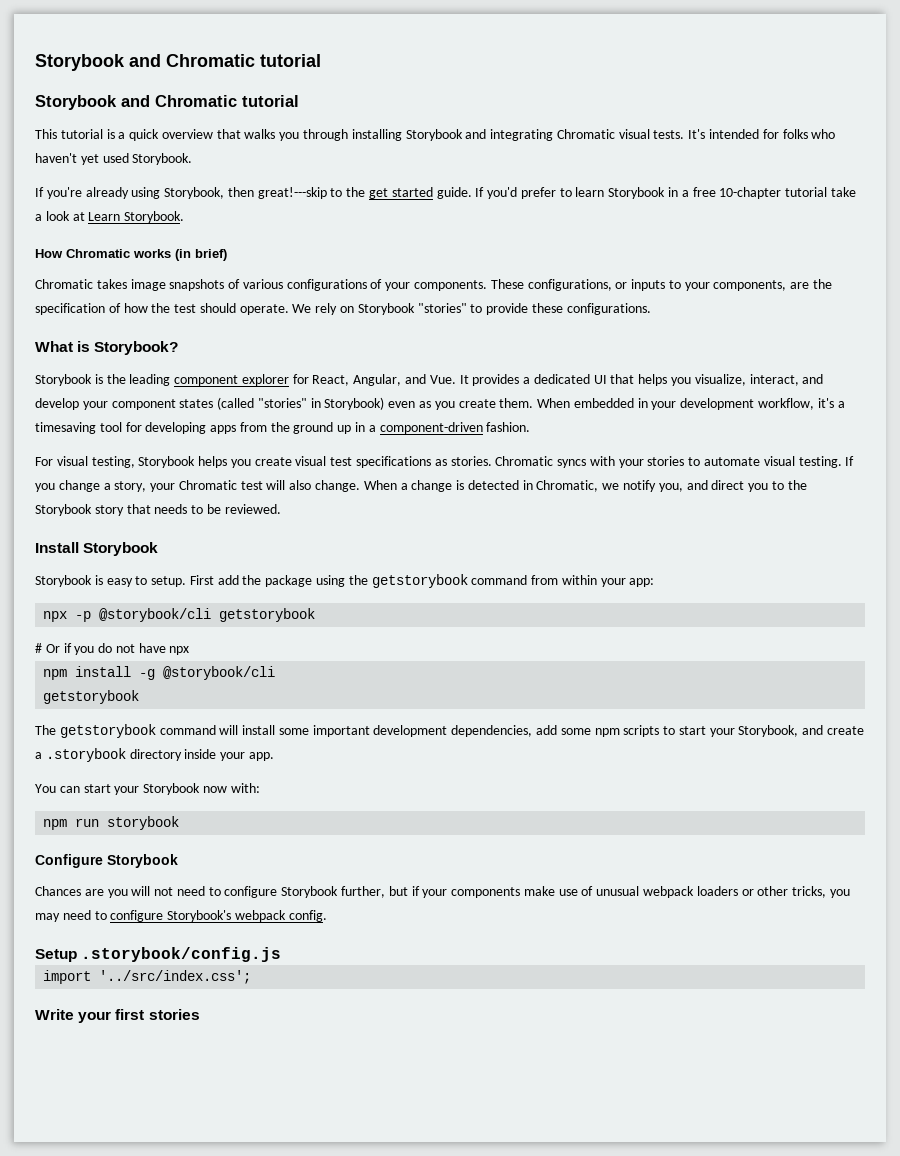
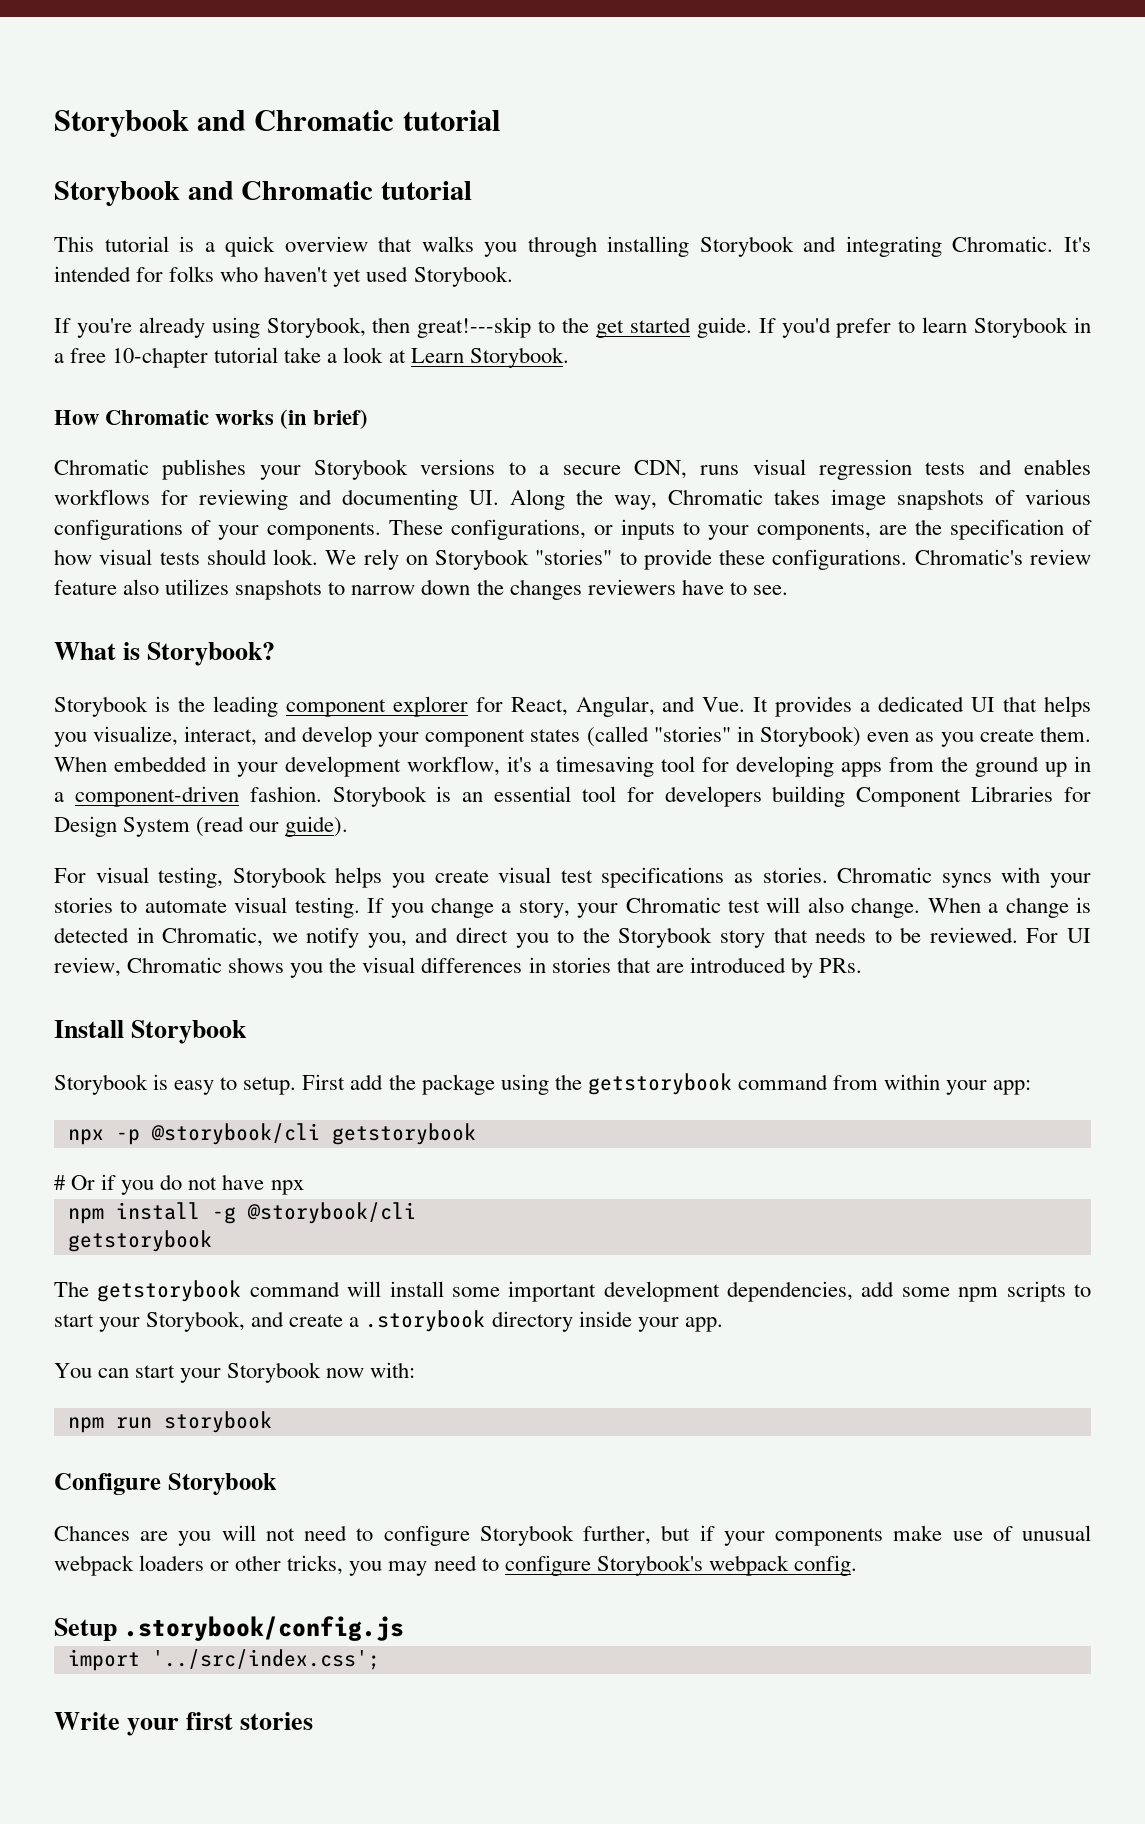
- This tutorial is a quick overview that walks you through installing Storybook and integrating Chromatic visual tests.
+ This tutorial is a quick overview that walks you through installing Storybook and integrating Chromatic.
- Chromatic takes image snapshots of various configurations of your components.
+ Chromatic publishes your Storybook versions to a secure CDN, runs visual regression tests and enables workflows for reviewing and documenting UI. Along the way, Chromatic takes image snapshots of various configurations of your components.
- These configurations, or inputs to your components, are the specification of how the test should operate.
+ These configurations, or inputs to your components, are the specification of how visual tests should look.
+ Chromatic's review feature also utilizes snapshots to narrow down the changes reviewers have to see.
+ Storybook is an essential tool for developers building Component Libraries for Design System (read our guide).
+ For UI review, Chromatic shows you the visual differences in stories that are introduced by PRs.

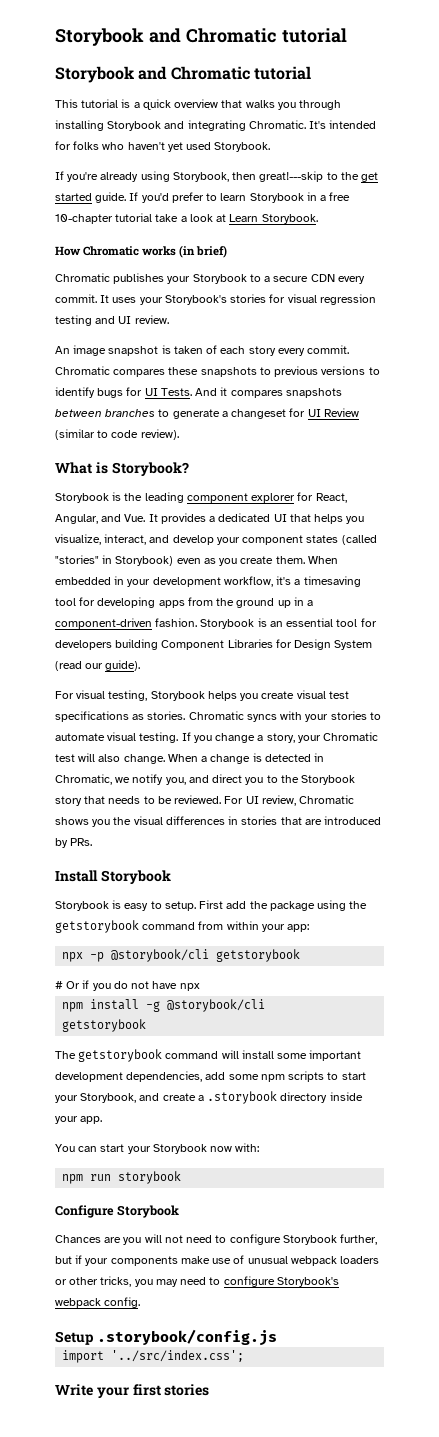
- Chromatic publishes your Storybook versions to a secure CDN, runs visual regression tests and enables workflows for reviewing and documenting UI. Along the way, Chromatic takes image snapshots of various configurations of your components. These configurations, or inputs to your components, are the specification of how visual tests should look. We rely on Storybook "stories" to provide these configurations. Chromatic's review feature also utilizes snapshots to narrow down the changes reviewers have to see.
+ Chromatic publishes your Storybook to a secure CDN every commit. It uses your Storybook's stories for visual regression testing and UI review.
+ An image snapshot is taken of each story every commit. Chromatic compares these snapshots to previous versions to identify bugs for UI Tests. And it compares snapshots between branches to generate a changeset for UI Review (similar to code review).

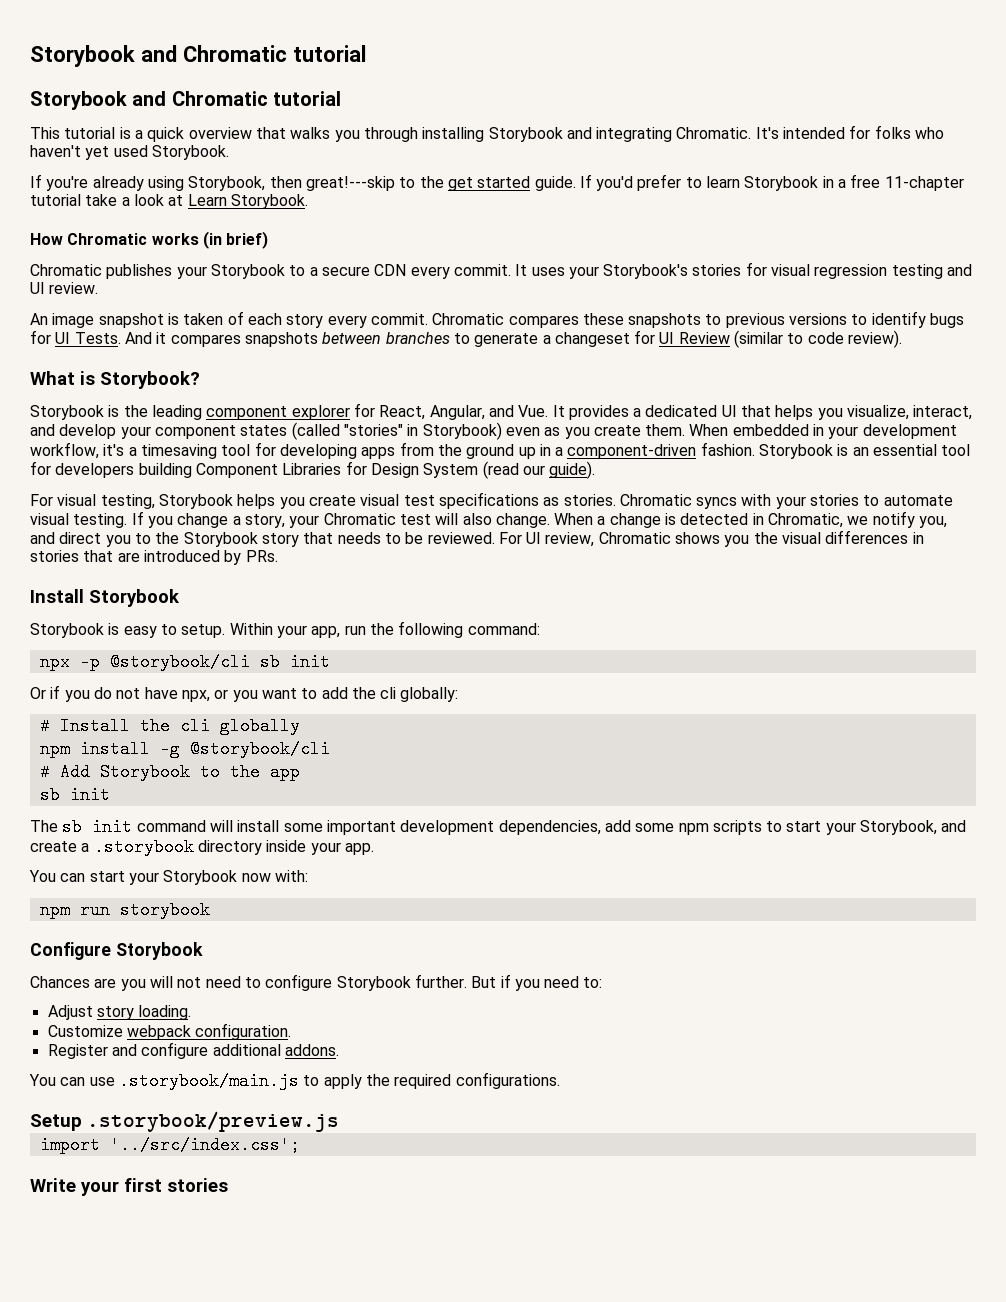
- If you'd prefer to learn Storybook in a free 10-chapter tutorial take a look at Learn Storybook.
+ If you'd prefer to learn Storybook in a free 11-chapter tutorial take a look at Learn Storybook.
- First add the package using the getstorybook command from within your app:
+ Within your app, run the following command:
- npx -p @storybook/cli getstorybook
- # Or if you do not have npx
+ npx -p @storybook/cli sb init
+ Or if you do not have npx, or you want to add the cli globally:
+ # Install the cli globally
  npm install -g @storybook/cli
- getstorybook
+ # Add Storybook to the app
+ sb init
- The getstorybook command will install some important development dependencies, add some npm scripts to start your Storybook, and create a .storybook directory inside your app.
+ The sb init command will install some important development dependencies, add some npm scripts to start your Storybook, and create a .storybook directory inside your app.
- Chances are you will not need to configure Storybook further, but if your components make use of unusual webpack loaders or other tricks, you may need to configure Storybook's webpack config.
+ Chances are you will not need to configure Storybook further. But if you need to:
+ Adjust story loading.
+ Customize webpack configuration.
+ Register and configure additional addons.
+ You can use .storybook/main.js to apply the required configurations.
- Setup .storybook/config.js
+ Setup .storybook/preview.js

